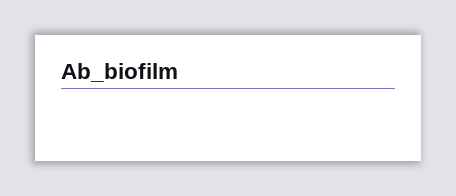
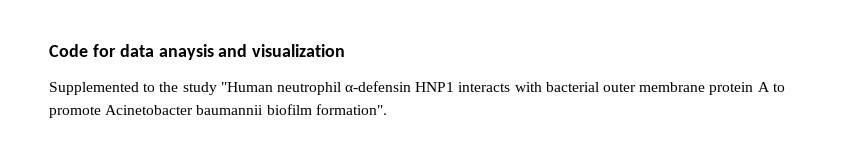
- Ab_biofilm
+ Code for data anaysis and visualization
+ Supplemented to the study "Human neutrophil α-defensin HNP1 interacts with bacterial outer membrane protein A to promote Acinetobacter baumannii biofilm formation".

